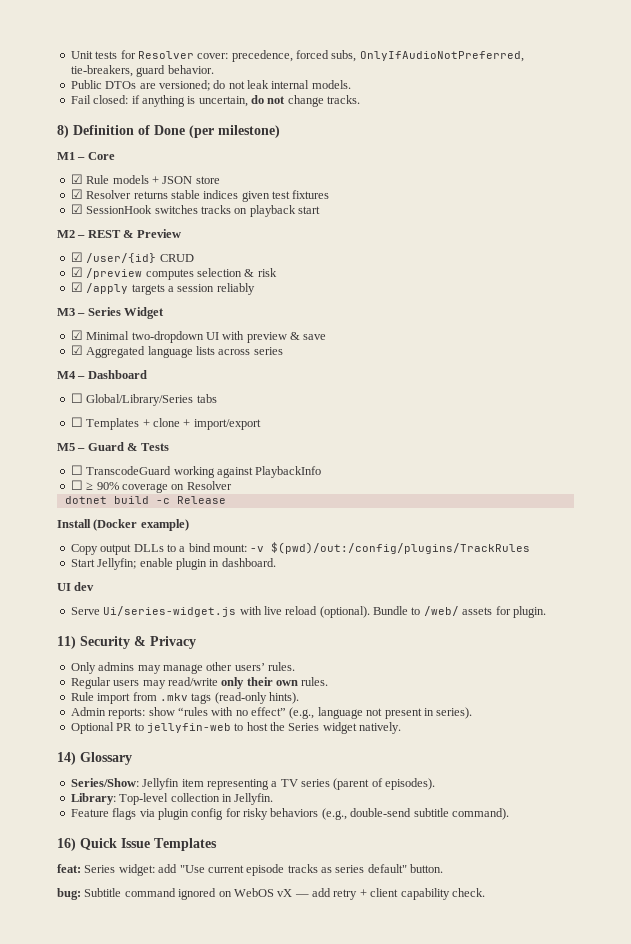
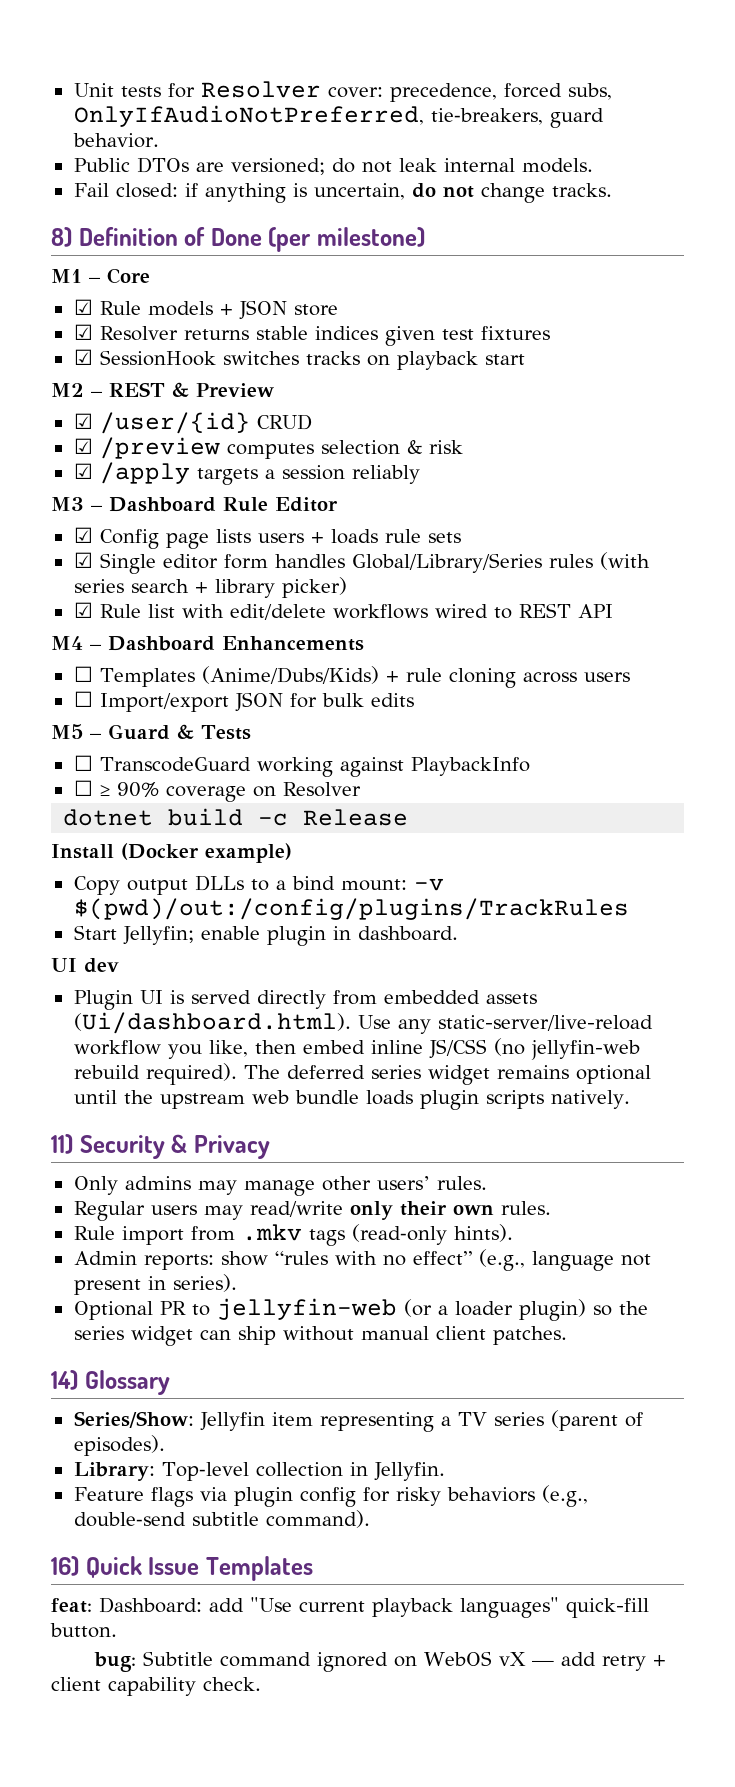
- M3 – Series Widget
- ☑ Minimal two‑dropdown UI with preview & save
- ☑ Aggregated language lists across series
+ M3 – Dashboard Rule Editor
+ ☑ Config page lists users + loads rule sets
+ ☑ Single editor form handles Global/Library/Series rules (with series search + library picker)
+ ☑ Rule list with edit/delete workflows wired to REST API
- M4 – Dashboard
- ☐ Global/Library/Series tabs
+ M4 – Dashboard Enhancements
- ☐ Templates + clone + import/export
+ ☐ Templates (Anime/Dubs/Kids) + rule cloning across users
+ ☐ Import/export JSON for bulk edits
- Serve Ui/series-widget.js with live reload (optional). Bundle to /web/ assets for plugin.
+ Plugin UI is served directly from embedded assets (Ui/dashboard.html). Use any static-server/live-reload workflow you like, then embed inline JS/CSS (no jellyfin-web rebuild required). The deferred series widget remains optional until the upstream web bundle loads plugin scripts natively.
- Optional PR to jellyfin-web to host the Series widget natively.
+ Optional PR to jellyfin-web (or a loader plugin) so the series widget can ship without manual client patches.
- feat: Series widget: add "Use current episode tracks as series default" button.
+ feat: Dashboard: add "Use current playback languages" quick-fill button.

